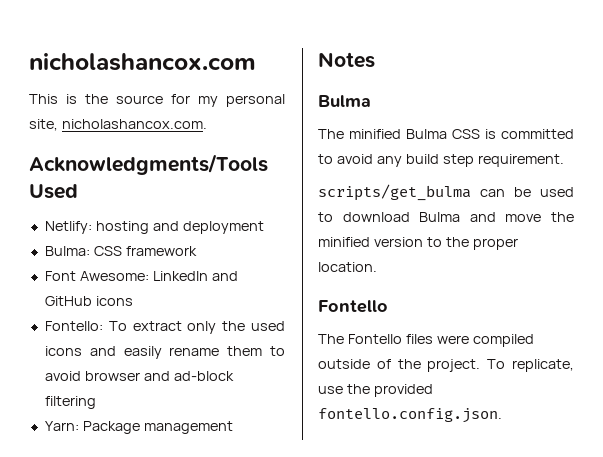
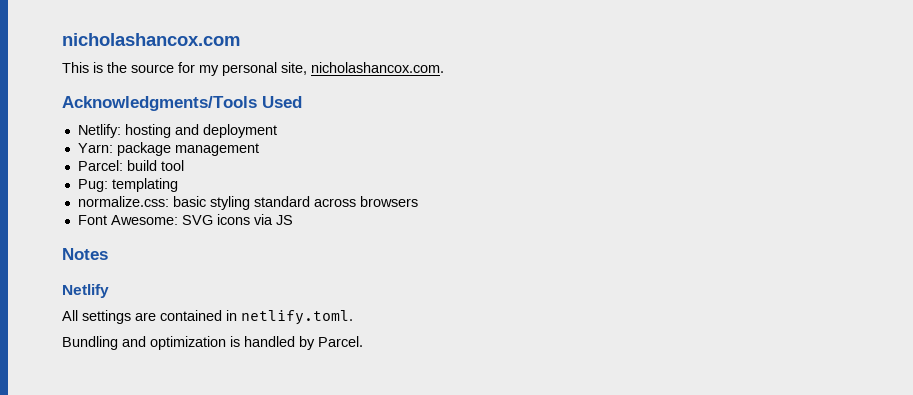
- Bulma: CSS framework
- Font Awesome: LinkedIn and GitHub icons
- Fontello: To extract only the used icons and easily rename them to avoid browser and ad-block filtering
- Yarn: Package management
+ Yarn: package management
+ Parcel: build tool
+ Pug: templating
+ normalize.css: basic styling standard across browsers
+ Font Awesome: SVG icons via JS
  Notes
- Bulma
- The minified Bulma CSS is committed to avoid any build step requirement.
- scripts/get_bulma can be used to download Bulma and move the minified version to the proper location.
- Fontello
- The Fontello files were compiled outside of the project. To replicate, use the provided fontello.config.json.
+ Netlify
+ All settings are contained in netlify.toml.
+ Bundling and optimization is handled by Parcel.

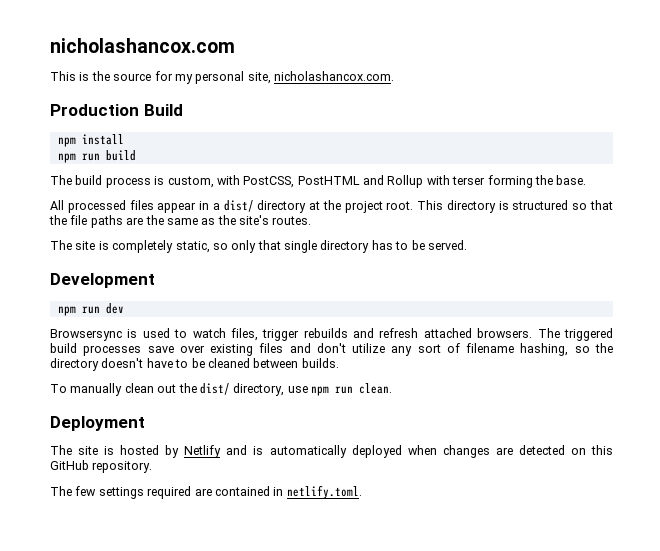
- Acknowledgments/Tools Used
- Netlify: hosting and deployment
- Yarn: package management
- Parcel: build tool
- Pug: templating
- normalize.css: basic styling standard across browsers
- Font Awesome: SVG icons via JS
- Notes
- Netlify
- All settings are contained in netlify.toml.
- Bundling and optimization is handled by Parcel.
+ Production Build
+ npm install
+ npm run build
+ The build process is custom, with PostCSS, PostHTML and Rollup with terser forming the base.
+ All processed files appear in a dist/ directory at the project root. This directory is structured so that the file paths are the same as the site's routes.
+ The site is completely static, so only that single directory has to be served.
+ Development
+ npm run dev
+ Browsersync is used to watch files, trigger rebuilds and refresh attached browsers. The triggered build processes save over existing files and don't utilize any sort of filename hashing, so the directory doesn't have to be cleaned between builds.
+ To manually clean out the dist/ directory, use npm run clean.
+ Deployment
+ The site is hosted by Netlify and is automatically deployed when changes are detected on this GitHub repository.
+ The few settings required are contained in netlify.toml.

